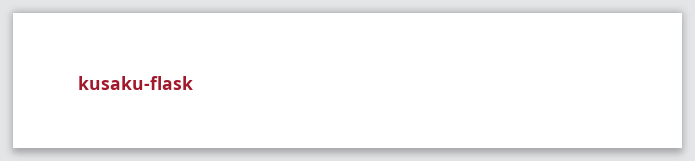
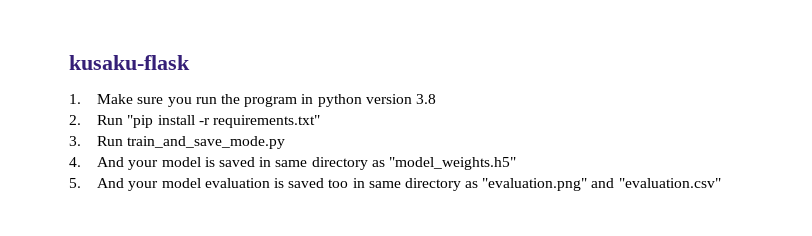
+ 1. Make sure you run the program in python version 3.8
+ 2. Run "pip install -r requirements.txt"
+ 3. Run train_and_save_mode.py
+ 4. And your model is saved in same directory as "model_weights.h5"
+ 5. And your model evaluation is saved too in same directory as "evaluation.png" and "evaluation.csv"

